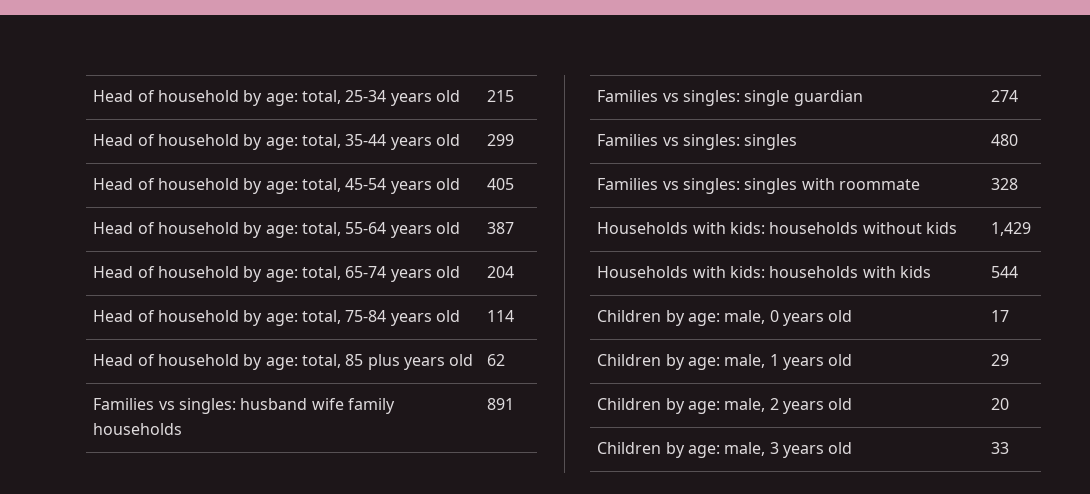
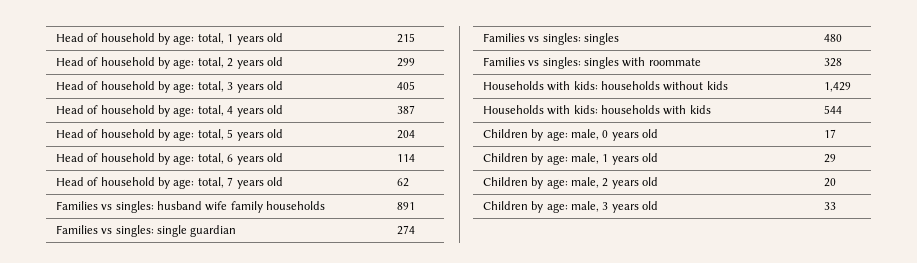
- Head of household by age: total, 25-34 years old | 215
+ Head of household by age: total, 1 years old | 215
- Head of household by age: total, 35-44 years old | 299
+ Head of household by age: total, 2 years old | 299
- Head of household by age: total, 45-54 years old | 405
+ Head of household by age: total, 3 years old | 405
- Head of household by age: total, 55-64 years old | 387
+ Head of household by age: total, 4 years old | 387
- Head of household by age: total, 65-74 years old | 204
+ Head of household by age: total, 5 years old | 204
- Head of household by age: total, 75-84 years old | 114
+ Head of household by age: total, 6 years old | 114
- Head of household by age: total, 85 plus years old | 62
+ Head of household by age: total, 7 years old | 62

